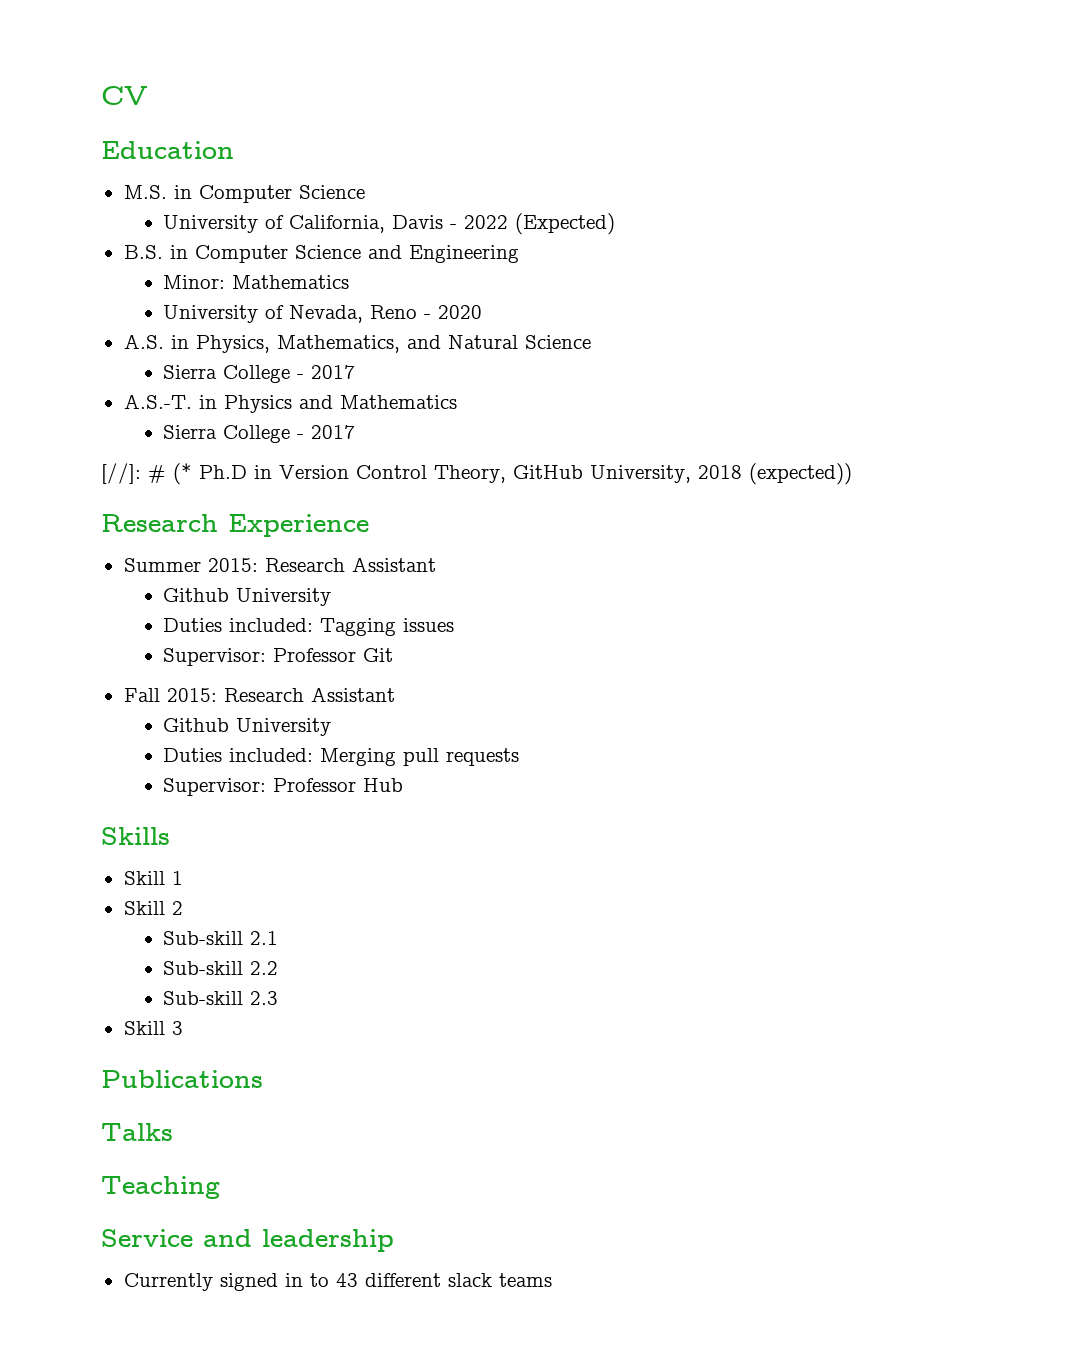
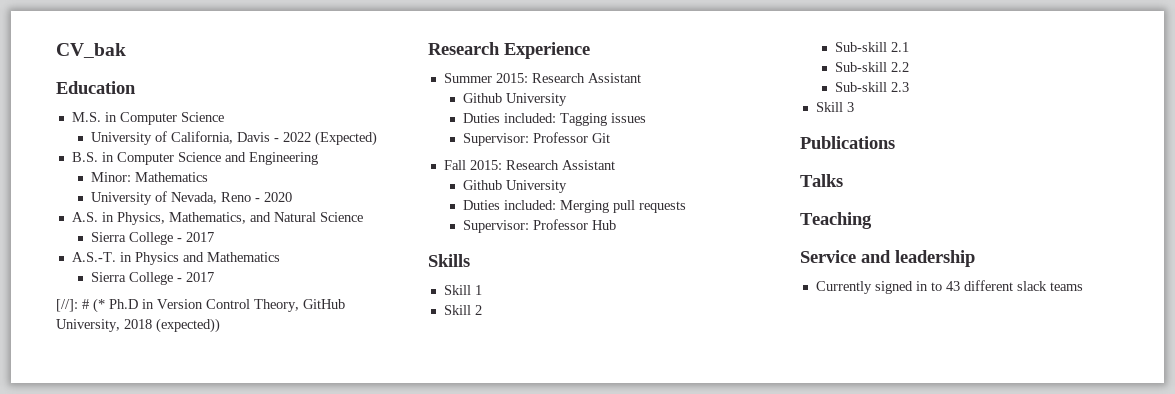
- CV
+ CV_bak

